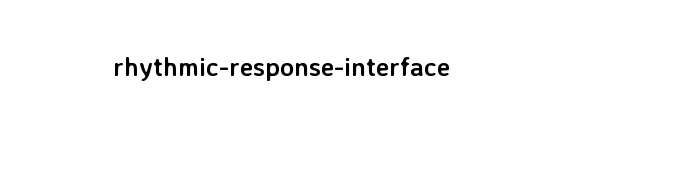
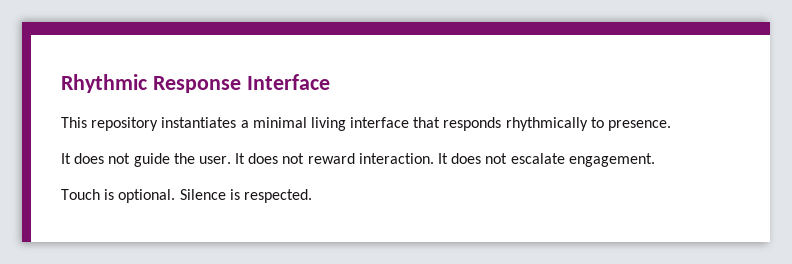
- rhythmic-response-interface
+ Rhythmic Response Interface
+ This repository instantiates a minimal living interface that responds rhythmically to presence.
+ It does not guide the user. It does not reward interaction. It does not escalate engagement.
+ Touch is optional. Silence is respected.

